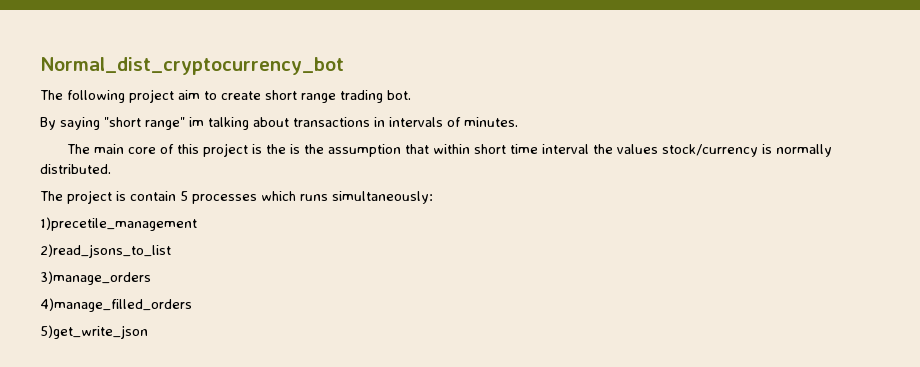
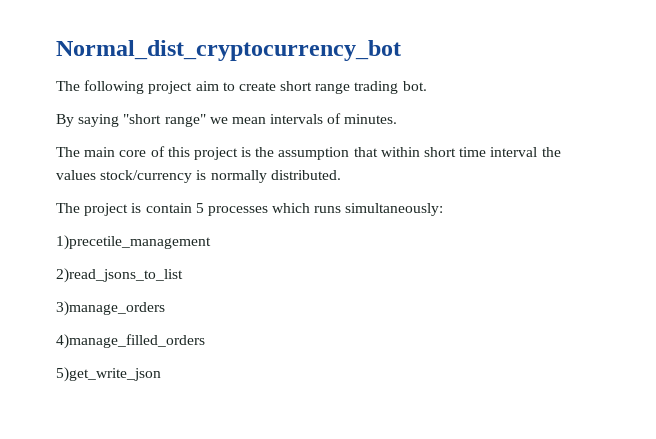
- By saying "short range" im talking about transactions in intervals of minutes.
+ By saying "short range" we mean intervals of minutes.
- The main core of this project is the is the assumption that within short time interval the values stock/currency is normally distributed.
+ The main core of this project is the assumption that within short time interval the values stock/currency is normally distributed.

